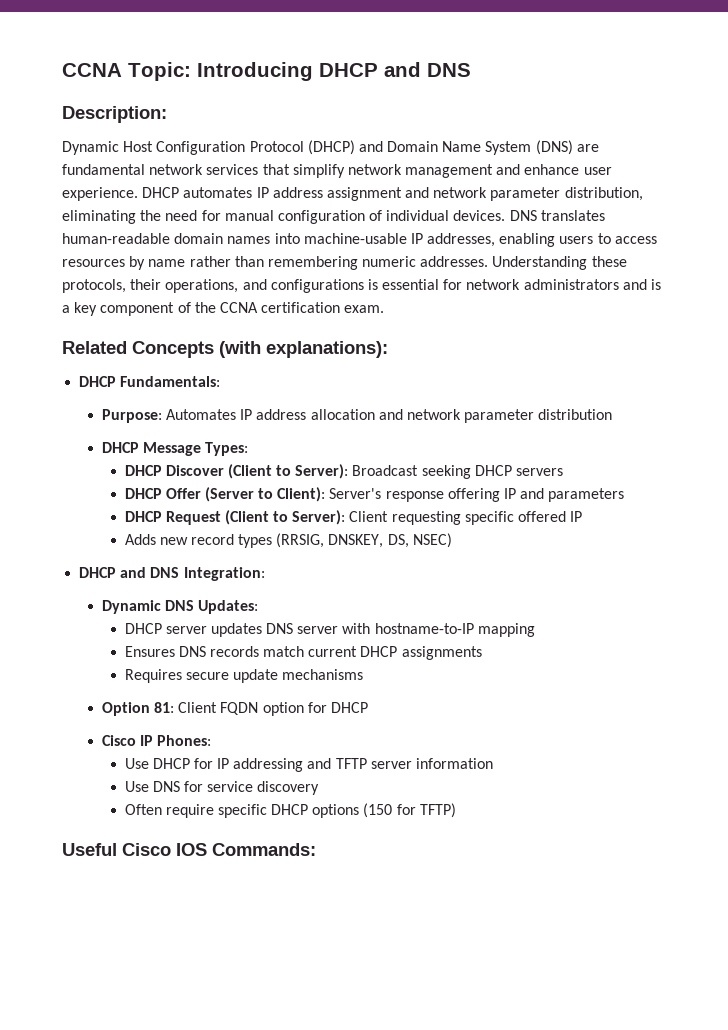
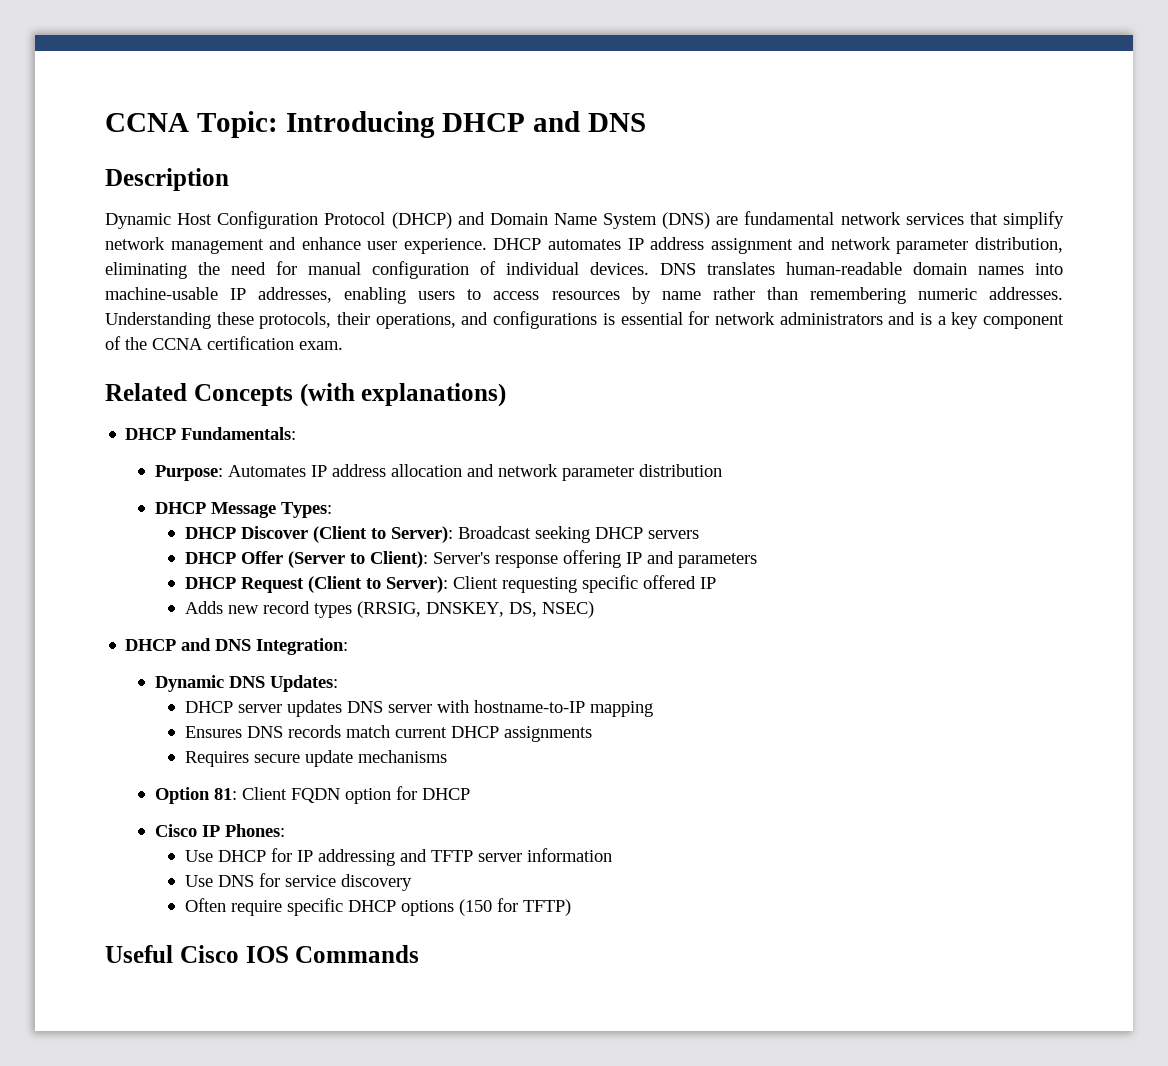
- Description:
+ Description
- Related Concepts (with explanations):
+ Related Concepts (with explanations)
- Useful Cisco IOS Commands:
+ Useful Cisco IOS Commands

